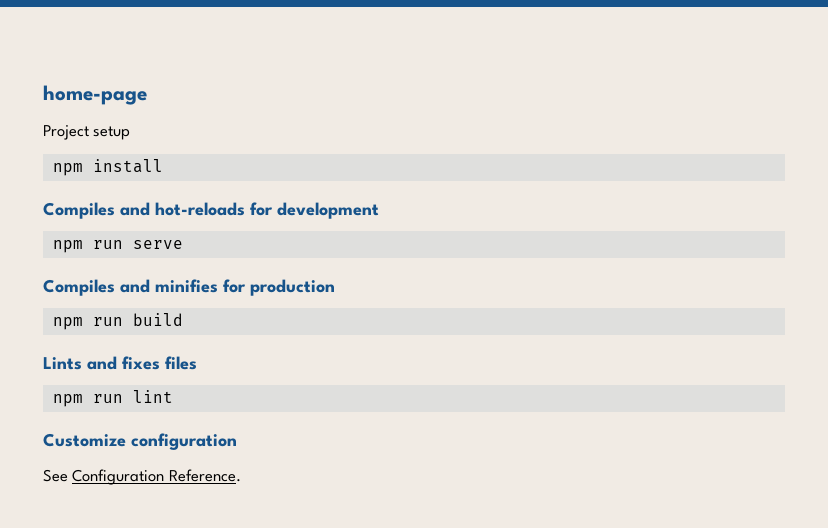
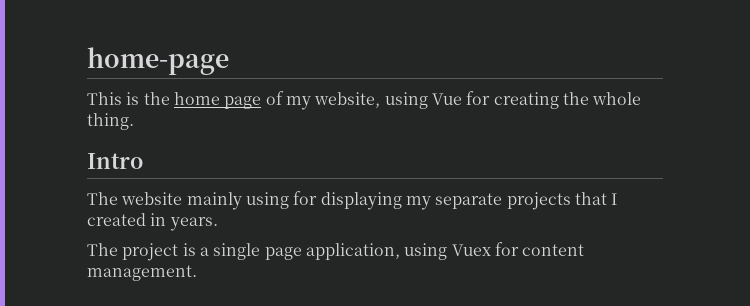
- Project setup
- npm install
- Compiles and hot-reloads for development
- npm run serve
- Compiles and minifies for production
- npm run build
- Lints and fixes files
- npm run lint
- Customize configuration
- See Configuration Reference.
+ This is the home page of my website, using Vue for creating the whole thing.
+ Intro
+ The website mainly using for displaying my separate projects that I created in years.
+ The project is a single page application, using Vuex for content management.

